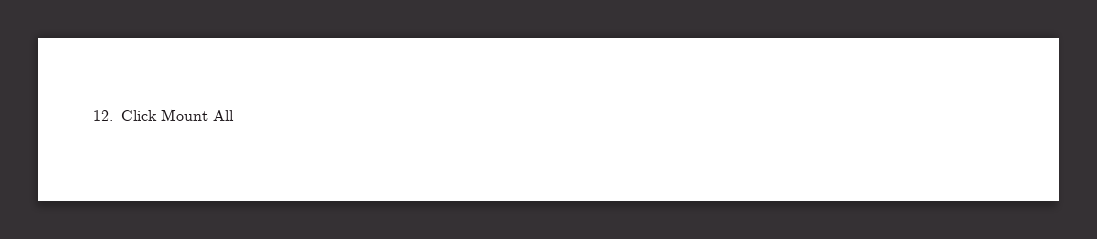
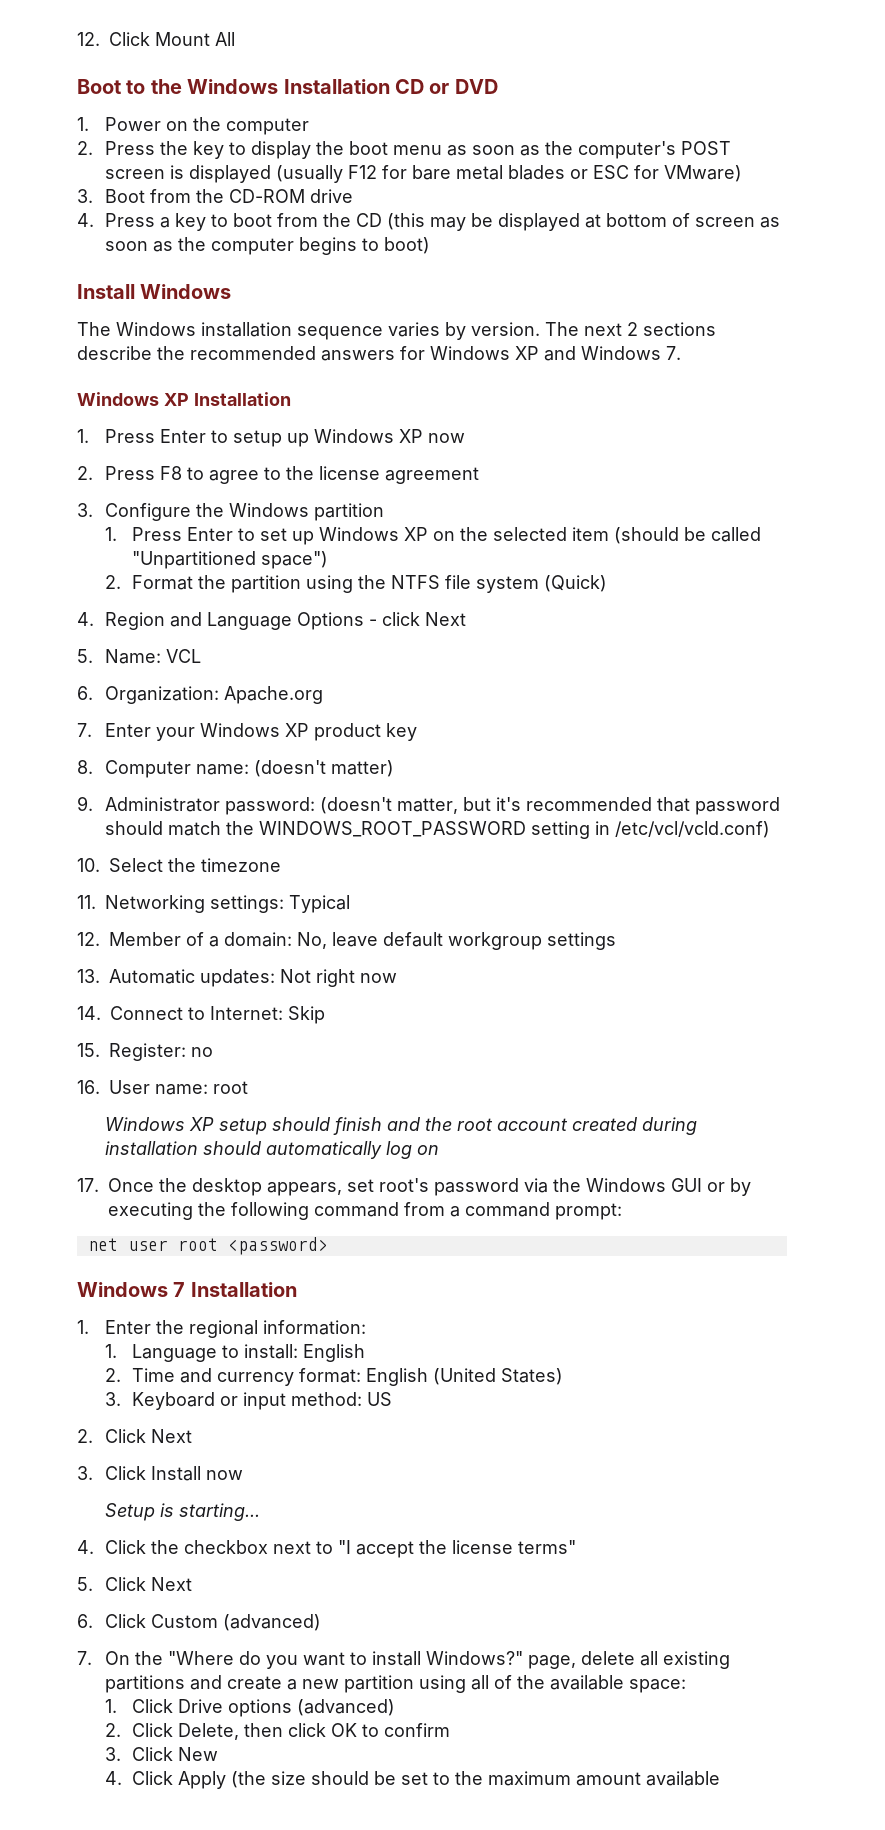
+ Boot to the Windows Installation CD or DVD
+ 1. Power on the computer
+ 2. Press the key to display the boot menu as soon as the computer's POST screen is displayed (usually F12 for bare metal blades or ESC for VMware)
+ 3. Boot from the CD-ROM drive
+ 4. Press a key to boot from the CD (this may be displayed at bottom of screen as soon as the computer begins to boot)
+ Install Windows
+ The Windows installation sequence varies by version. The next 2 sections describe the recommended answers for Windows XP and Windows 7.
+ Windows XP Installation
+ 1. Press Enter to setup up Windows XP now
+ 2. Press F8 to agree to the license agreement
+ 3. Configure the Windows partition
+ 1. Press Enter to set up Windows XP on the selected item (should be called "Unpartitioned space")
+ 2. Format the partition using the NTFS file system (Quick)
+ 4. Region and Language Options - click Next
+ 5. Name: VCL
+ 6. Organization: Apache.org
+ 7. Enter your Windows XP product key
+ 8. Computer name: (doesn't matter)
+ 9. Administrator password: (doesn't matter, but it's recommended that password should match the WINDOWS_ROOT_PASSWORD setting in /etc/vcl/vcld.conf)
+ 10. Select the timezone
+ 11. Networking settings: Typical
+ 12. Member of a domain: No, leave default workgroup settings
+ 13. Automatic updates: Not right now
+ 14. Connect to Internet: Skip
+ 15. Register: no
+ 16. User name: root
+ Windows XP setup should finish and the root account created during installation should automatically log on
+ 17. Once the desktop appears, set root's password via the Windows GUI or by executing the following command from a command prompt:
+ net user root <password>
+ Windows 7 Installation
+ 1. Enter the regional information:
+ 1. Language to install: English
+ 2. Time and currency format: English (United States)
+ 3. Keyboard or input method: US
+ 2. Click Next
+ 3. Click Install now
+ Setup is starting...
+ 4. Click the checkbox next to "I accept the license terms"
+ 5. Click Next
+ 6. Click Custom (advanced)
+ 7. On the "Where do you want to install Windows?" page, delete all existing partitions and create a new partition using all of the available space:
+ 1. Click Drive options (advanced)
+ 2. Click Delete, then click OK to confirm
+ 3. Click New
+ 4. Click Apply (the size should be set to the maximum amount available

